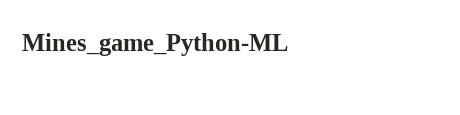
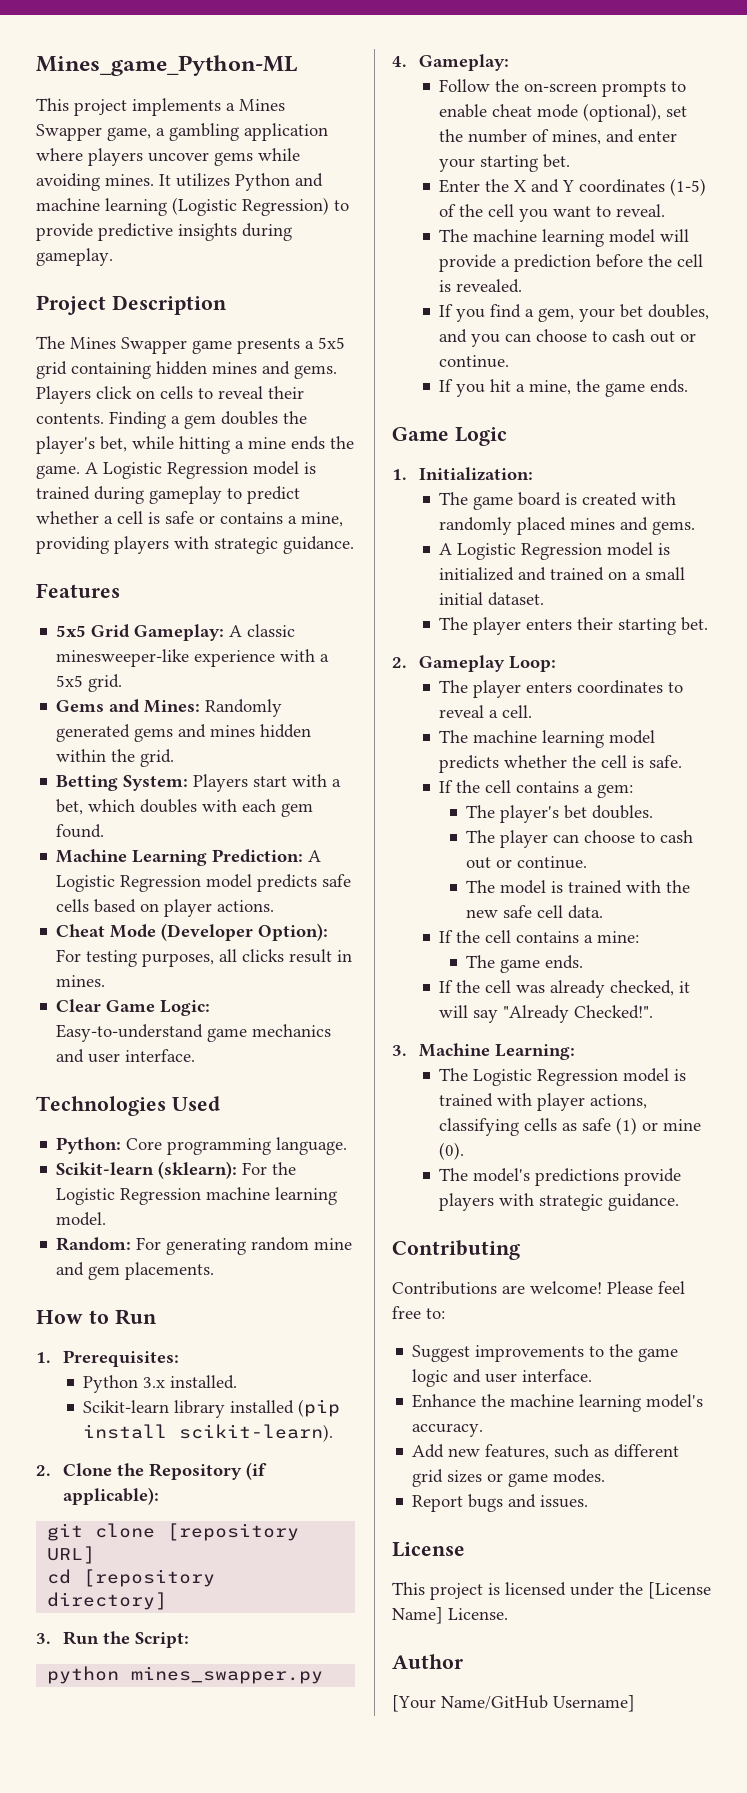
+ This project implements a Mines Swapper game, a gambling application where players uncover gems while avoiding mines. It utilizes Python and machine learning (Logistic Regression) to provide predictive insights during gameplay.
+ Project Description
+ The Mines Swapper game presents a 5x5 grid containing hidden mines and gems. Players click on cells to reveal their contents. Finding a gem doubles the player's bet, while hitting a mine ends the game. A Logistic Regression model is trained during gameplay to predict whether a cell is safe or contains a mine, providing players with strategic guidance.
+ Features
+ 5x5 Grid Gameplay: A classic minesweeper-like experience with a 5x5 grid.
+ Gems and Mines: Randomly generated gems and mines hidden within the grid.
+ Betting System: Players start with a bet, which doubles with each gem found.
+ Machine Learning Prediction: A Logistic Regression model predicts safe cells based on player actions.
+ Cheat Mode (Developer Option): For testing purposes, all clicks result in mines.
+ Clear Game Logic: Easy-to-understand game mechanics and user interface.
+ Technologies Used
+ Python: Core programming language.
+ Scikit-learn (sklearn): For the Logistic Regression machine learning model.
+ Random: For generating random mine and gem placements.
+ How to Run
+ 1. Prerequisites:
+ Python 3.x installed.
+ Scikit-learn library installed (pip install scikit-learn).
+ 2. Clone the Repository (if applicable):
+ git clone [repository URL]
+ cd [repository directory]
+ 3. Run the Script:
+ python mines_swapper.py
+ 4. Gameplay:
+ Follow the on-screen prompts to enable cheat mode (optional), set the number of mines, and enter your starting bet.
+ Enter the X and Y coordinates (1-5) of the cell you want to reveal.
+ The machine learning model will provide a prediction before the cell is revealed.
+ If you find a gem, your bet doubles, and you can choose to cash out or continue.
+ If you hit a mine, the game ends.
+ Game Logic
+ 1. Initialization:
+ The game board is created with randomly placed mines and gems.
+ A Logistic Regression model is initialized and trained on a small initial dataset.
+ The player enters their starting bet.
+ 2. Gameplay Loop:
+ The player enters coordinates to reveal a cell.
+ The machine learning model predicts whether the cell is safe.
+ If the cell contains a gem:
+ The player's bet doubles.
+ The player can choose to cash out or continue.
+ The model is trained with the new safe cell data.
+ If the cell contains a mine:
+ The game ends.
+ If the cell was already checked, it will say "Already Checked!".
+ 3. Machine Learning:
+ The Logistic Regression model is trained with player actions, classifying cells as safe (1) or mine (0).
+ The model's predictions provide players with strategic guidance.
+ Contributing
+ Contributions are welcome! Please feel free to:
+ Suggest improvements to the game logic and user interface.
+ Enhance the machine learning model's accuracy.
+ Add new features, such as different grid sizes or game modes.
+ Report bugs and issues.
+ License
+ This project is licensed under the [License Name] License.
+ Author
+ [Your Name/GitHub Username]

